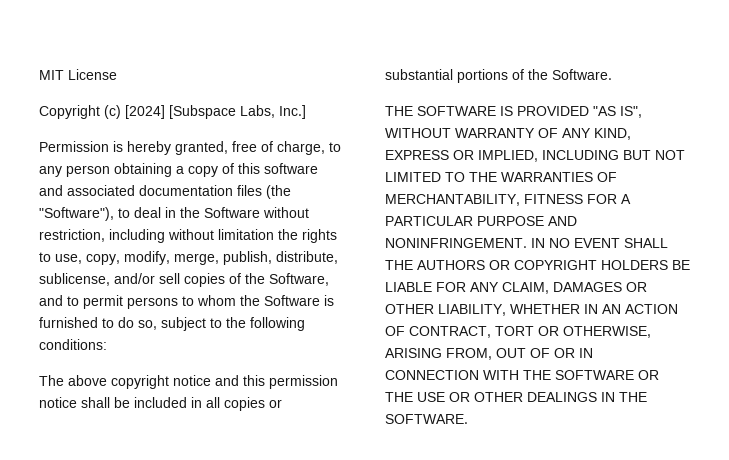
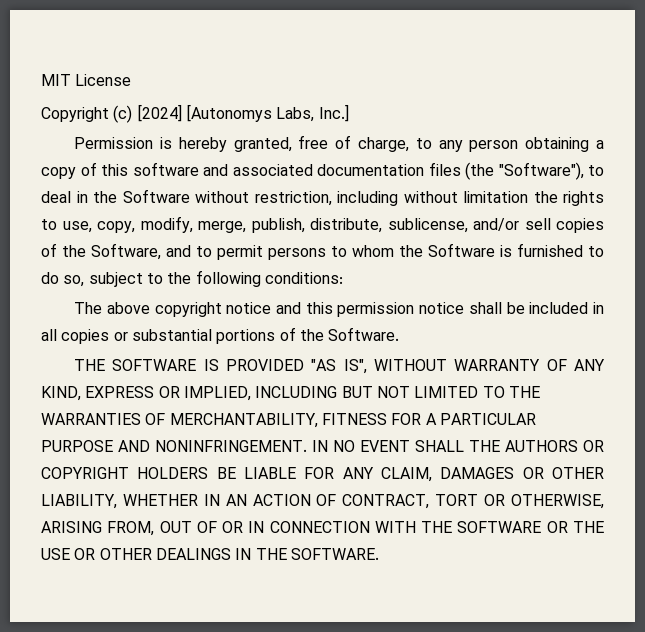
- Copyright (c) [2024] [Subspace Labs, Inc.]
+ Copyright (c) [2024] [Autonomys Labs, Inc.]

